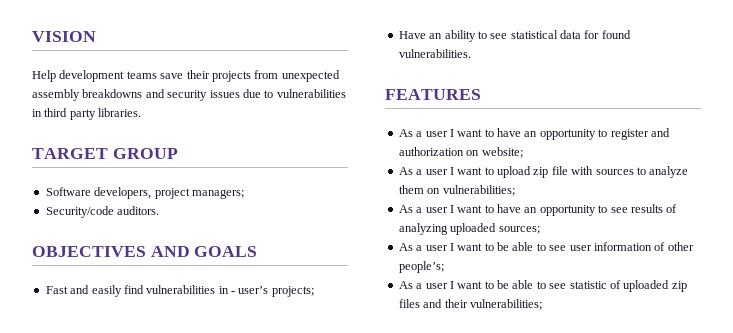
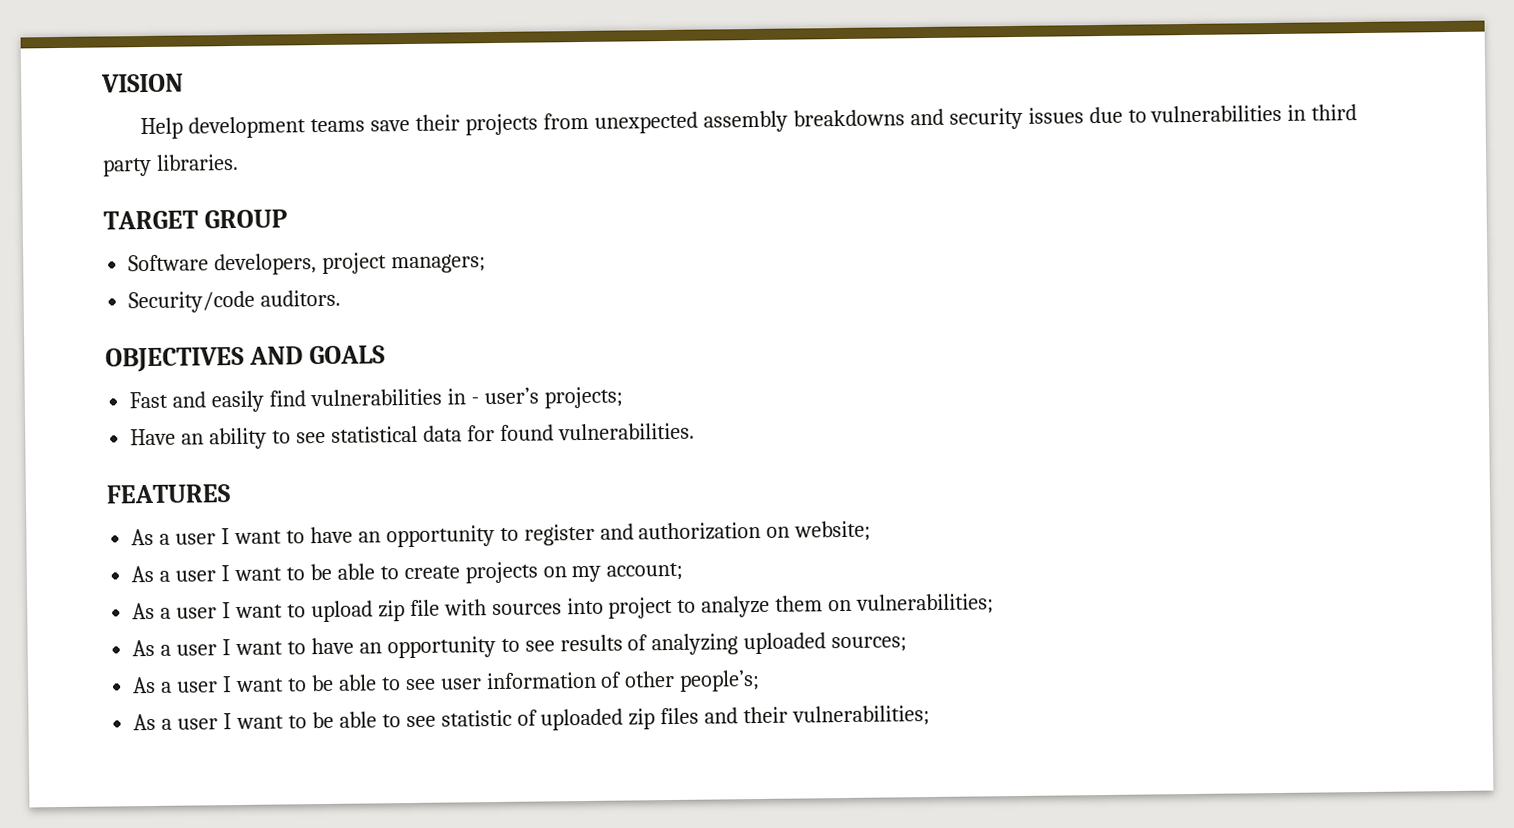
+ As a user I want to be able to create projects on my account;
- As a user I want to upload zip file with sources to analyze them on vulnerabilities;
+ As a user I want to upload zip file with sources into project to analyze them on vulnerabilities;

